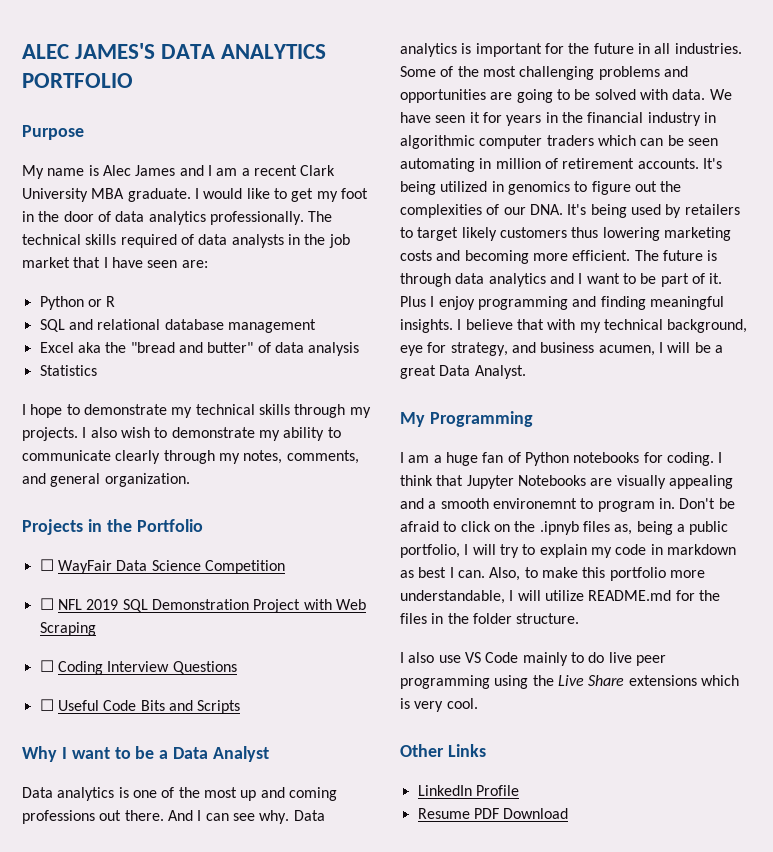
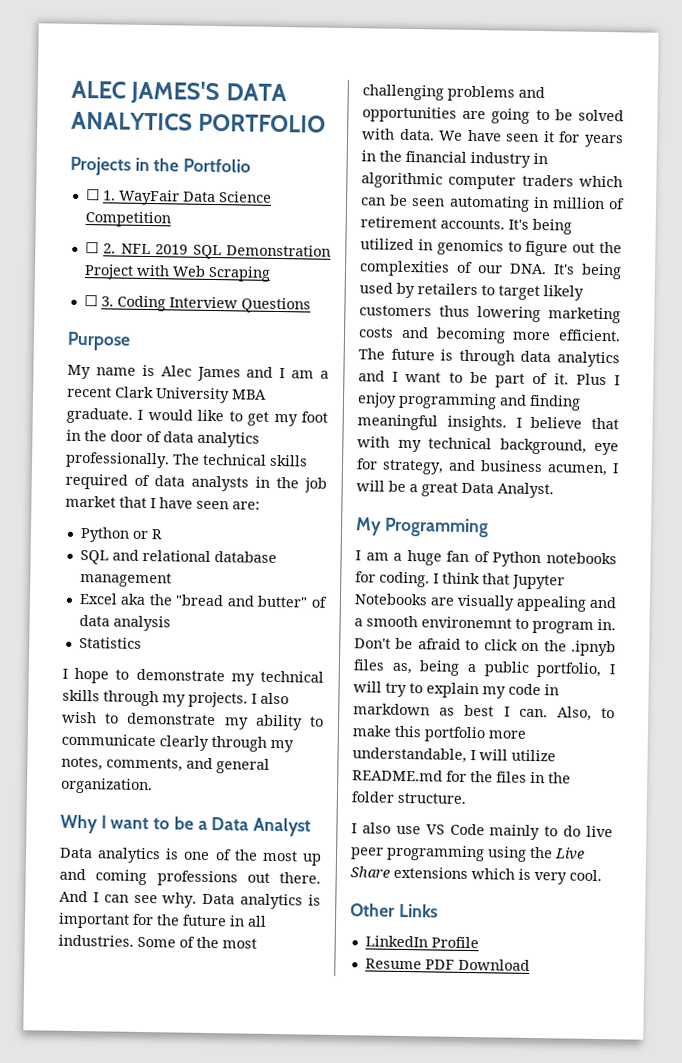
+ Projects in the Portfolio
+ ☐ 1. WayFair Data Science Competition
+ ☐ 2. NFL 2019 SQL Demonstration Project with Web Scraping
+ ☐ 3. Coding Interview Questions
- Projects in the Portfolio
- ☐ WayFair Data Science Competition
- ☐ NFL 2019 SQL Demonstration Project with Web Scraping
- ☐ Coding Interview Questions
- ☐ Useful Code Bits and Scripts

